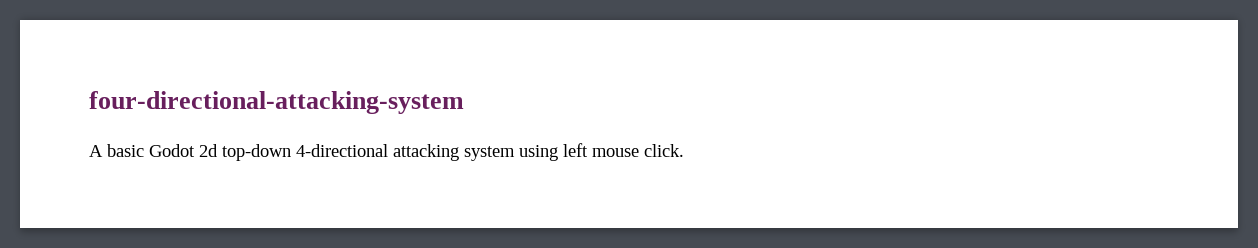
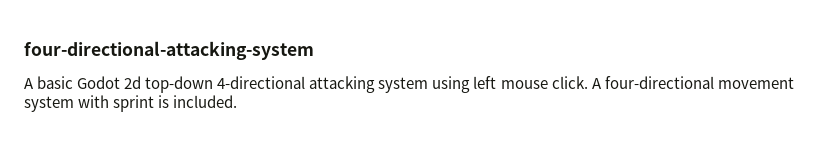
+ A four-directional movement system with sprint is included.

